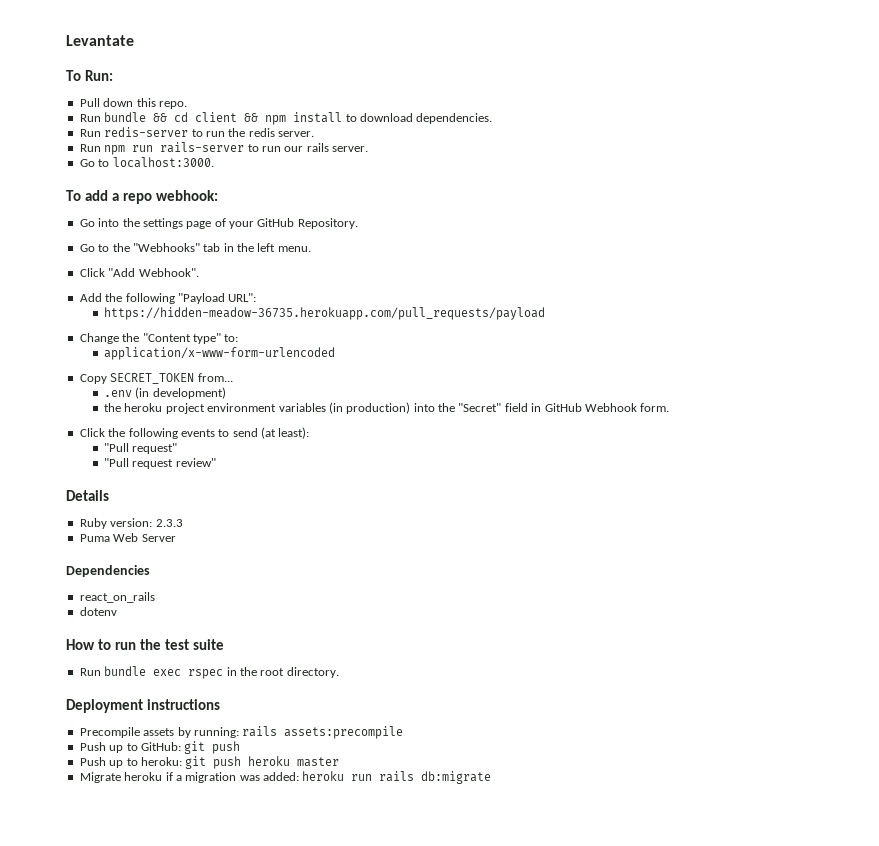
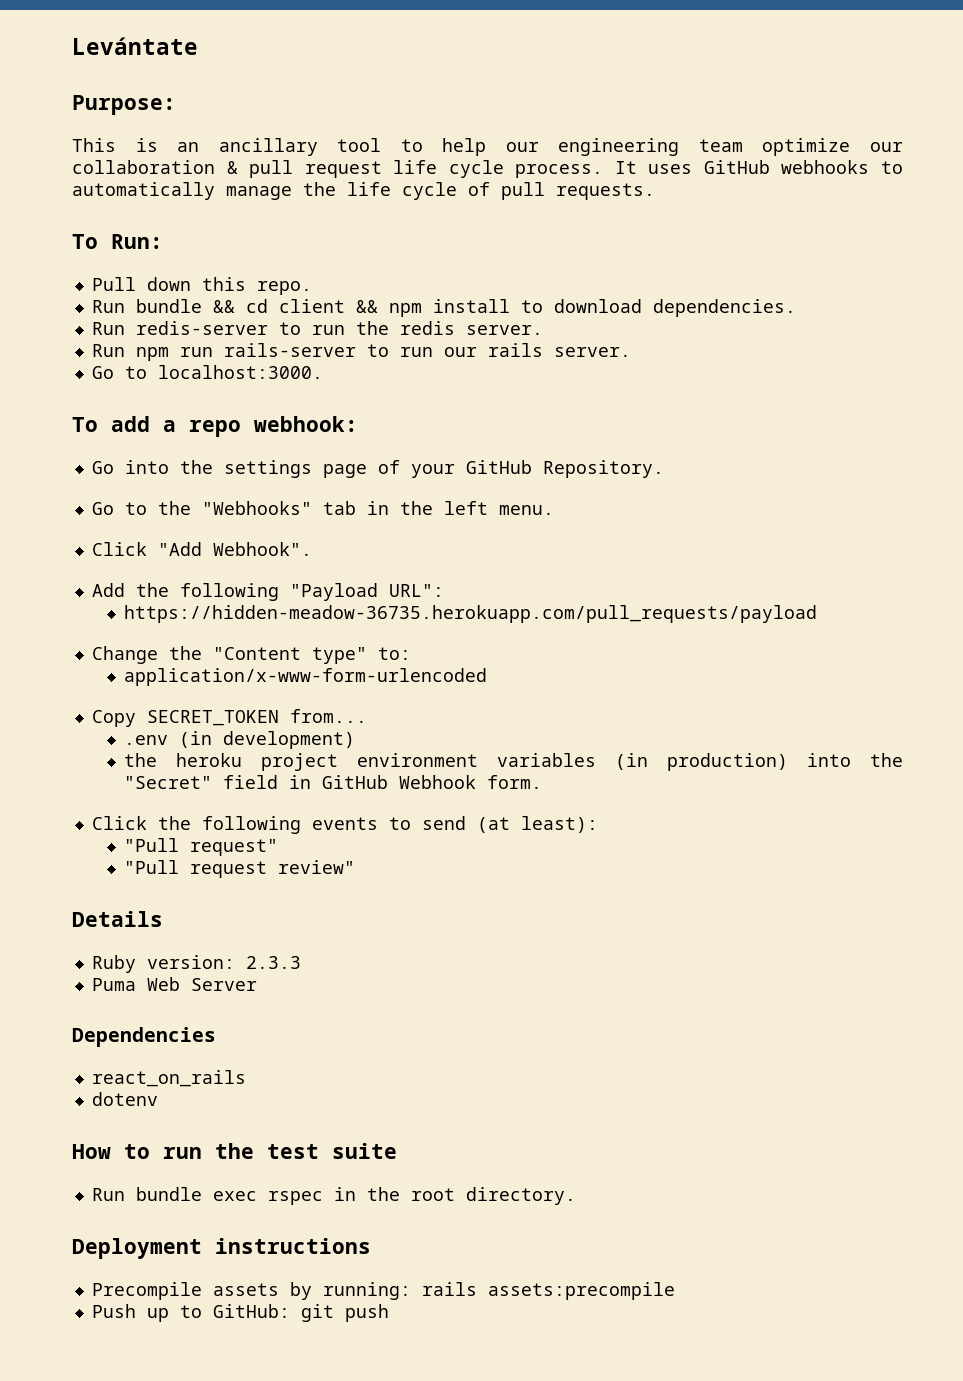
- Levantate
+ Levántate
+ Purpose:
+ This is an ancillary tool to help our engineering team optimize our collaboration & pull request life cycle process. It uses GitHub webhooks to automatically manage the life cycle of pull requests.
- Push up to heroku: git push heroku master
- Migrate heroku if a migration was added: heroku run rails db:migrate

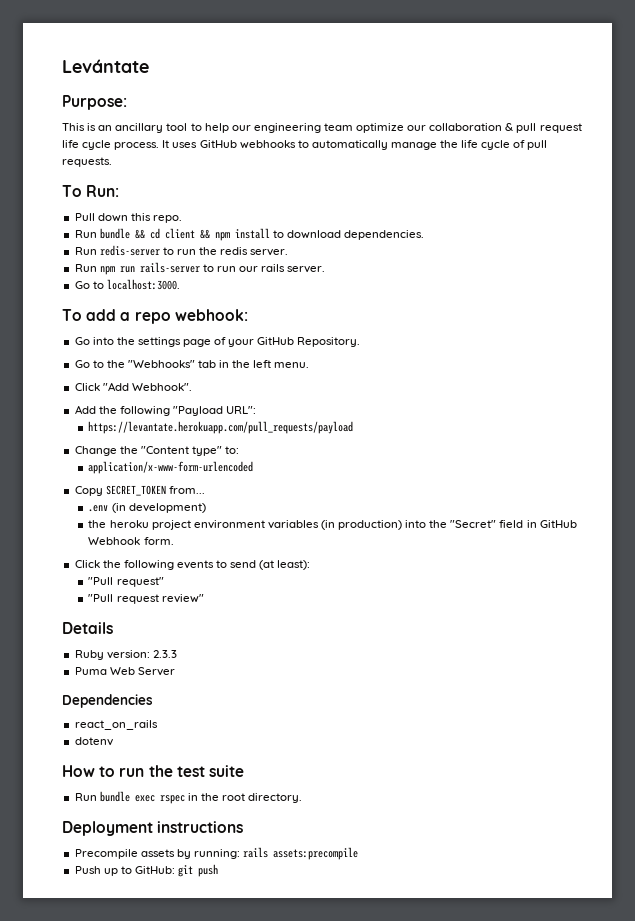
- https://hidden-meadow-36735.herokuapp.com/pull_requests/payload
+ https://levantate.herokuapp.com/pull_requests/payload

